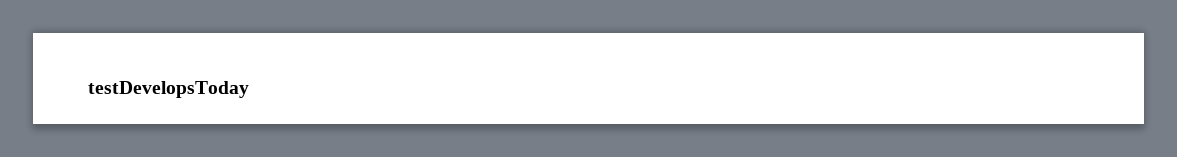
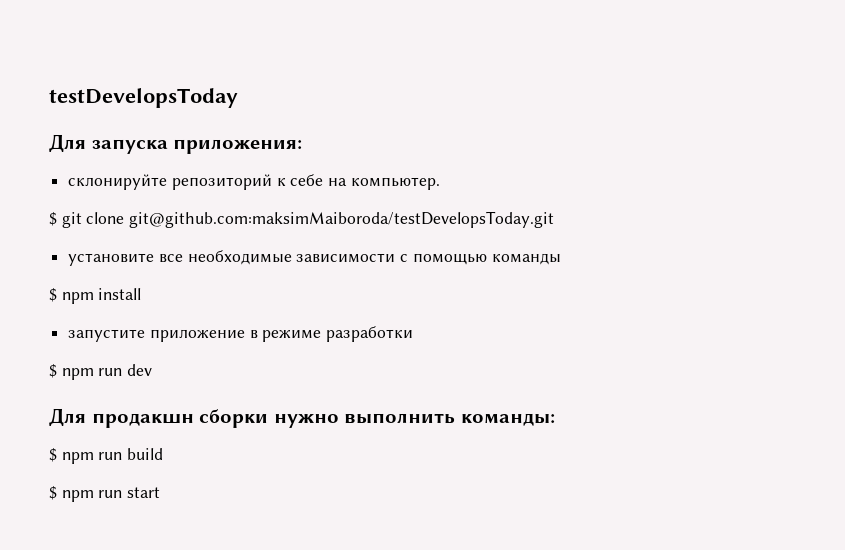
+ Для запуска приложения:
+ склонируйте репозиторий к себе на компьютер.
+ $ git clone git@github.com:maksimMaiboroda/testDevelopsToday.git
+ установите все необходимые зависимости с помощью команды
+ $ npm install
+ запустите приложение в режиме разработки
+ $ npm run dev
+ Для продакшн сборки нужно выполнить команды:
+ $ npm run build
+ $ npm run start

